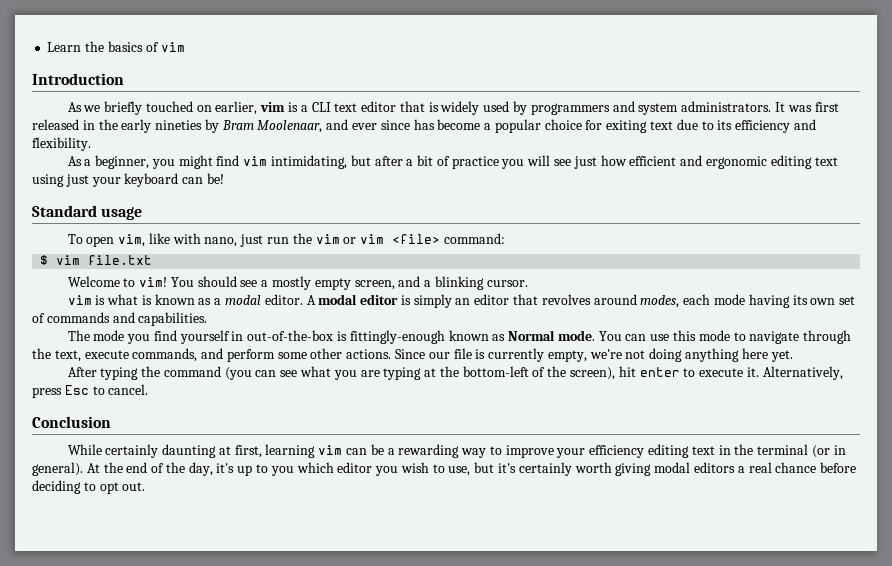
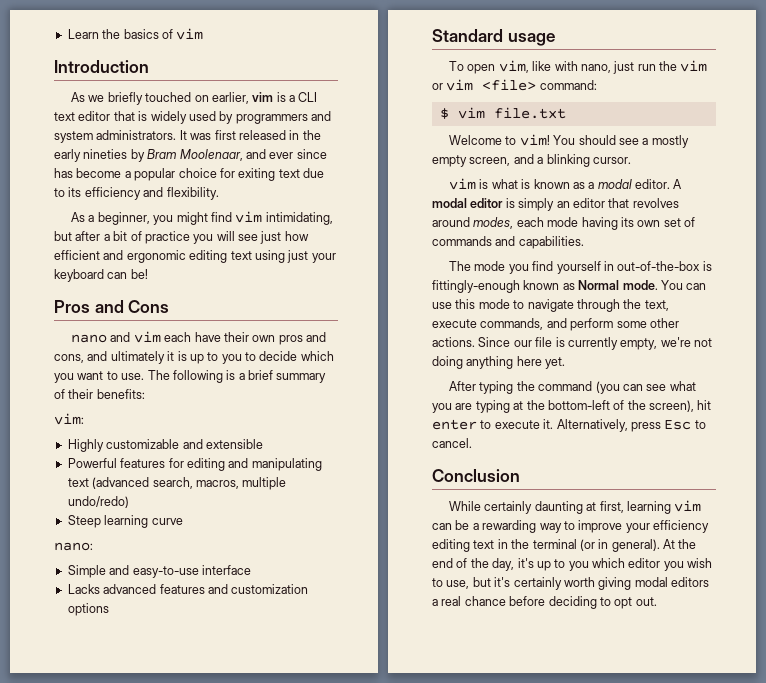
+ Pros and Cons
+ nano and vim each have their own pros and cons, and ultimately it is up to you to decide which you want to use. The following is a brief summary of their benefits:
+ vim:
+ Highly customizable and extensible
+ Powerful features for editing and manipulating text (advanced search, macros, multiple undo/redo)
+ Steep learning curve
+ nano:
+ Simple and easy-to-use interface
+ Lacks advanced features and customization options

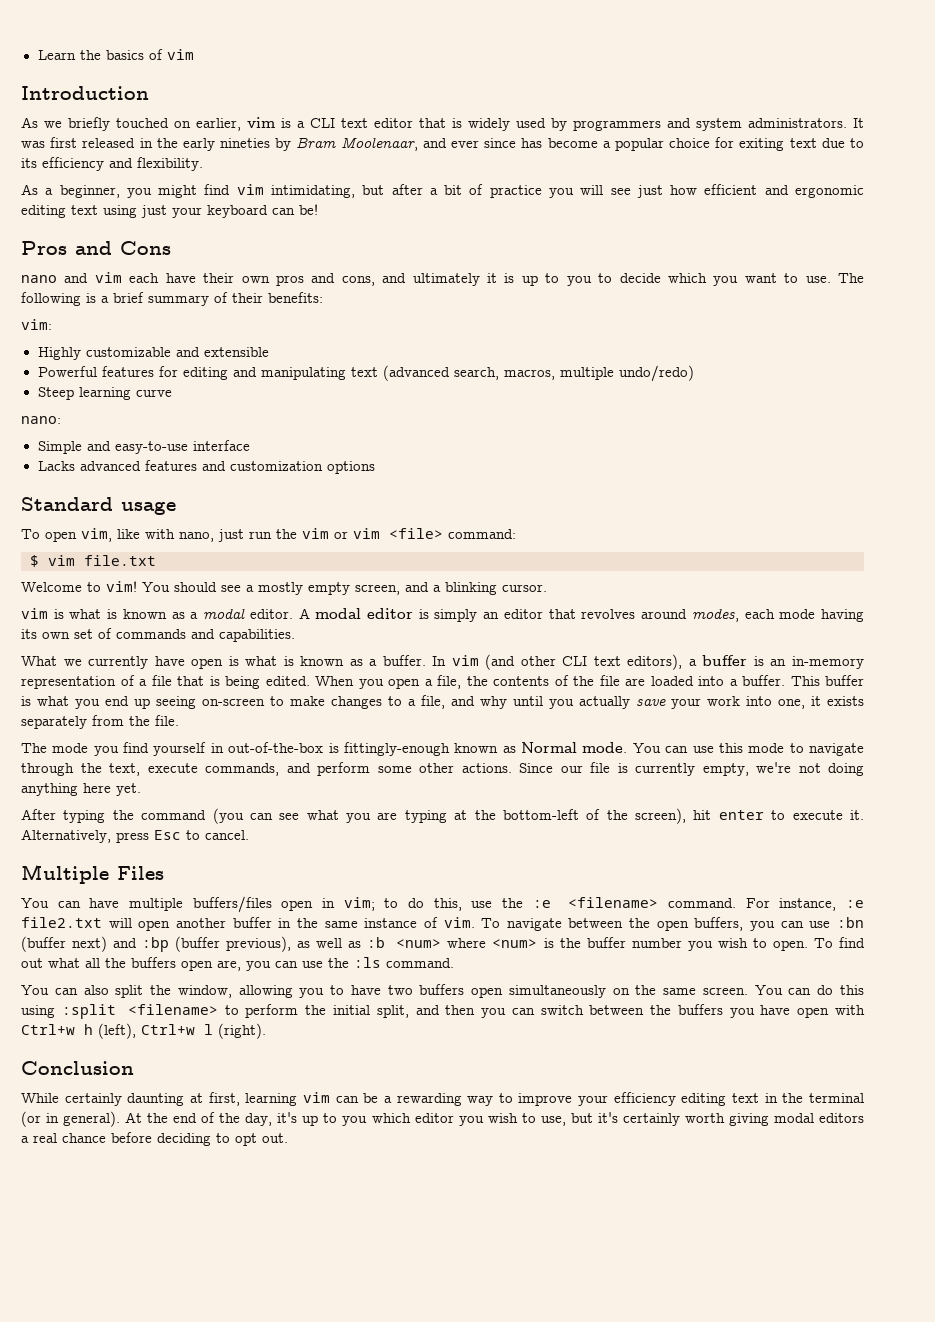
+ What we currently have open is what is known as a buffer. In vim (and other CLI text editors), a buffer is an in-memory representation of a file that is being edited. When you open a file, the contents of the file are loaded into a buffer. This buffer is what you end up seeing on-screen to make changes to a file, and why until you actually save your work into one, it exists separately from the file.
+ Multiple Files
+ You can have multiple buffers/files open in vim; to do this, use the :e <filename> command. For instance, :e file2.txt will open another buffer in the same instance of vim. To navigate between the open buffers, you can use :bn (buffer next) and :bp (buffer previous), as well as :b <num> where <num> is the buffer number you wish to open. To find out what all the buffers open are, you can use the :ls command.
+ You can also split the window, allowing you to have two buffers open simultaneously on the same screen. You can do this using :split <filename> to perform the initial split, and then you can switch between the buffers you have open with Ctrl+w h (left), Ctrl+w l (right).

